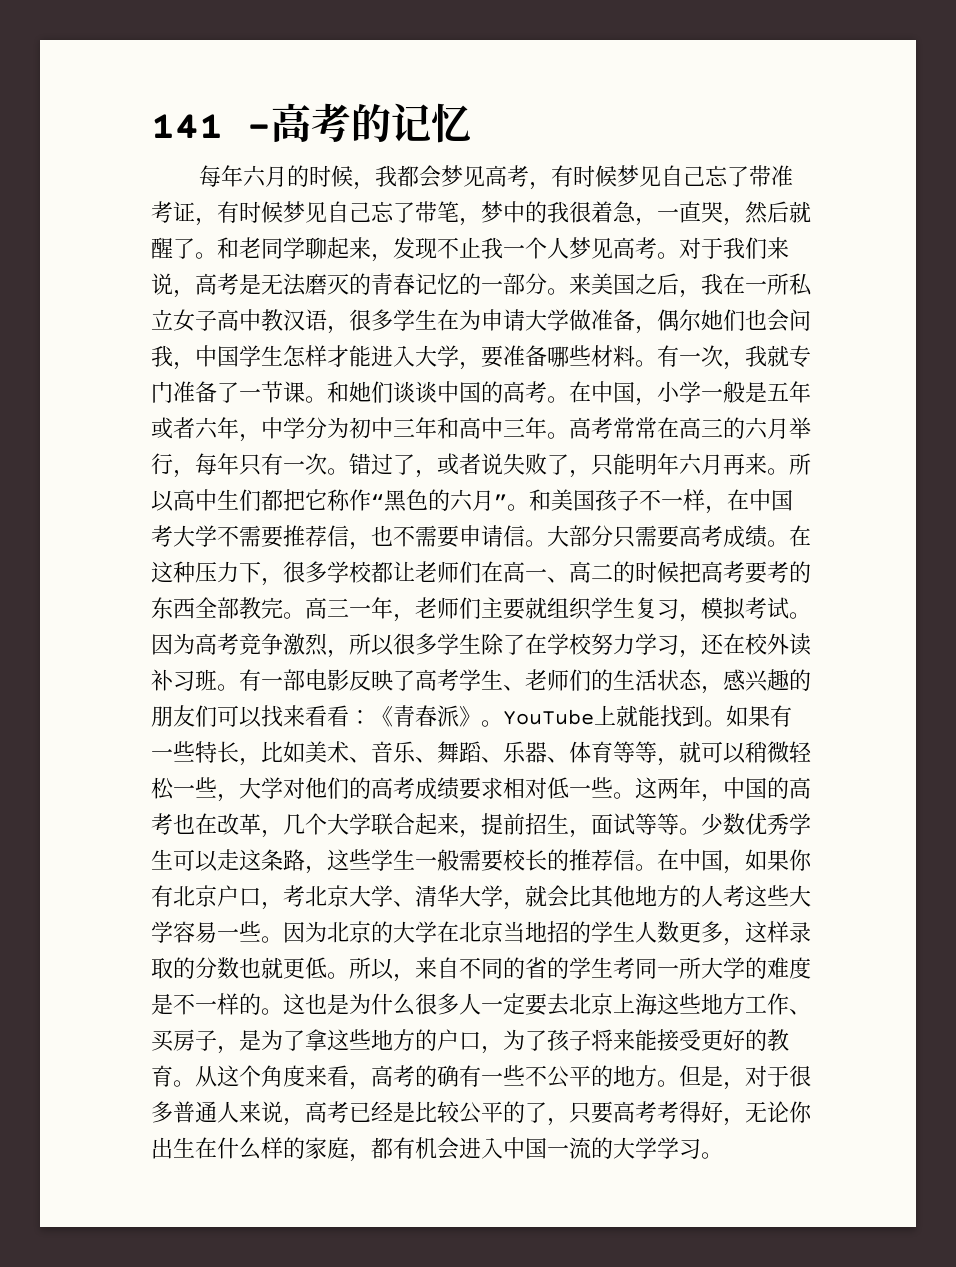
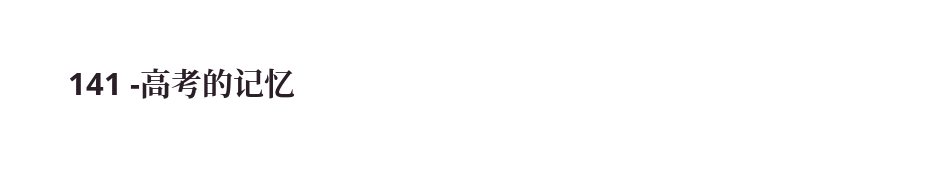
- 每年六月的时候，我都会梦见高考，有时候梦见自己忘了带准考证，有时候梦见自己忘了带笔，梦中的我很着急，一直哭，然后就醒了。和老同学聊起来，发现不止我一个人梦见高考。对于我们来说，高考是无法磨灭的青春记忆的一部分。来美国之后，我在一所私立女子高中教汉语，很多学生在为申请大学做准备，偶尔她们也会问我，中国学生怎样才能进入大学，要准备哪些材料。有一次，我就专门准备了一节课。和她们谈谈中国的高考。在中国，小学一般是五年或者六年，中学分为初中三年和高中三年。高考常常在高三的六月举行，每年只有一次。错过了，或者说失败了，只能明年六月再来。所以高中生们都把它称作“黑色的六月”。和美国孩子不一样，在中国考大学不需要推荐信，也不需要申请信。大部分只需要高考成绩。在这种压力下，很多学校都让老师们在高一、高二的时候把高考要考的东西全部教完。高三一年，老师们主要就组织学生复习，模拟考试。因为高考竞争激烈，所以很多学生除了在学校努力学习，还在校外读补习班。有一部电影反映了高考学生、老师们的生活状态，感兴趣的朋友们可以找来看看：《青春派》。YouTube上就能找到。如果有一些特长，比如美术、音乐、舞蹈、乐器、体育等等，就可以稍微轻松一些，大学对他们的高考成绩要求相对低一些。这两年，中国的高考也在改革，几个大学联合起来，提前招生，面试等等。少数优秀学生可以走这条路，这些学生一般需要校长的推荐信。在中国，如果你有北京户口，考北京大学、清华大学，就会比其他地方的人考这些大学容易一些。因为北京的大学在北京当地招的学生人数更多，这样录取的分数也就更低。所以，来自不同的省的学生考同一所大学的难度是不一样的。这也是为什么很多人一定要去北京上海这些地方工作、买房子，是为了拿这些地方的户口，为了孩子将来能接受更好的教育。从这个角度来看，高考的确有一些不公平的地方。但是，对于很多普通人来说，高考已经是比较公平的了，只要高考考得好，无论你出生在什么样的家庭，都有机会进入中国一流的大学学习。

